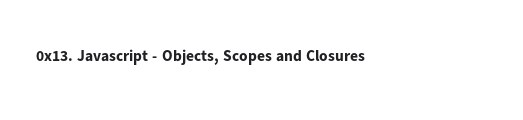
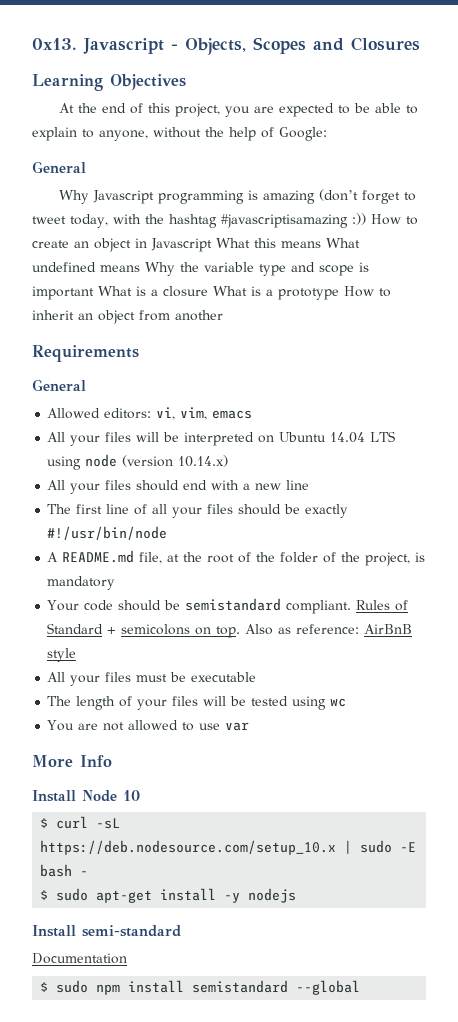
+ Learning Objectives
+ At the end of this project, you are expected to be able to explain to anyone, without the help of Google:
+ General
+ Why Javascript programming is amazing (don’t forget to tweet today, with the hashtag #javascriptisamazing :)) How to create an object in Javascript What this means What undefined means Why the variable type and scope is important What is a closure What is a prototype How to inherit an object from another
+ Requirements
+ General
+ Allowed editors: vi, vim, emacs
+ All your files will be interpreted on Ubuntu 14.04 LTS using node (version 10.14.x)
+ All your files should end with a new line
+ The first line of all your files should be exactly #!/usr/bin/node
+ A README.md file, at the root of the folder of the project, is mandatory
+ Your code should be semistandard compliant. Rules of Standard + semicolons on top. Also as reference: AirBnB style
+ All your files must be executable
+ The length of your files will be tested using wc
+ You are not allowed to use var
+ More Info
+ Install Node 10
+ $ curl -sL https://deb.nodesource.com/setup_10.x | sudo -E bash -
+ $ sudo apt-get install -y nodejs
+ Install semi-standard
+ Documentation
+ $ sudo npm install semistandard --global

